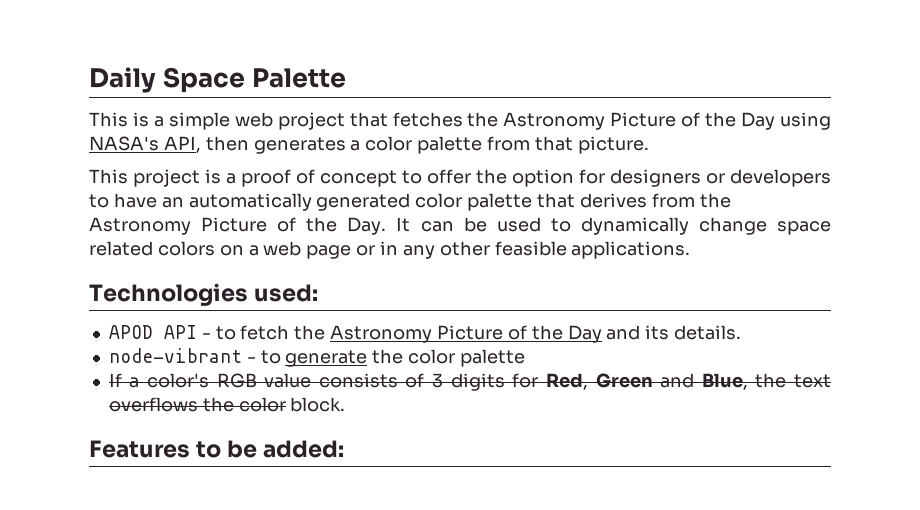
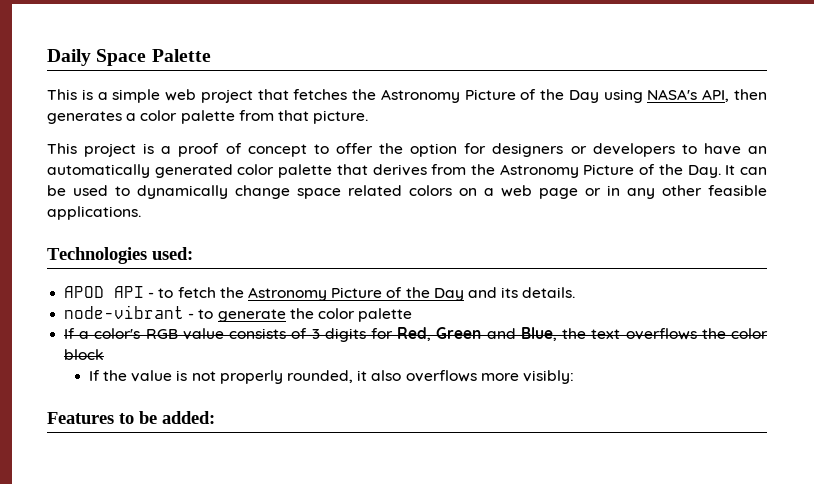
- If a color's RGB value consists of 3 digits for Red, Green and Blue, the text overflows the color block.
+ If a color's RGB value consists of 3 digits for Red, Green and Blue, the text overflows the color block
+ If the value is not properly rounded, it also overflows more visibly:

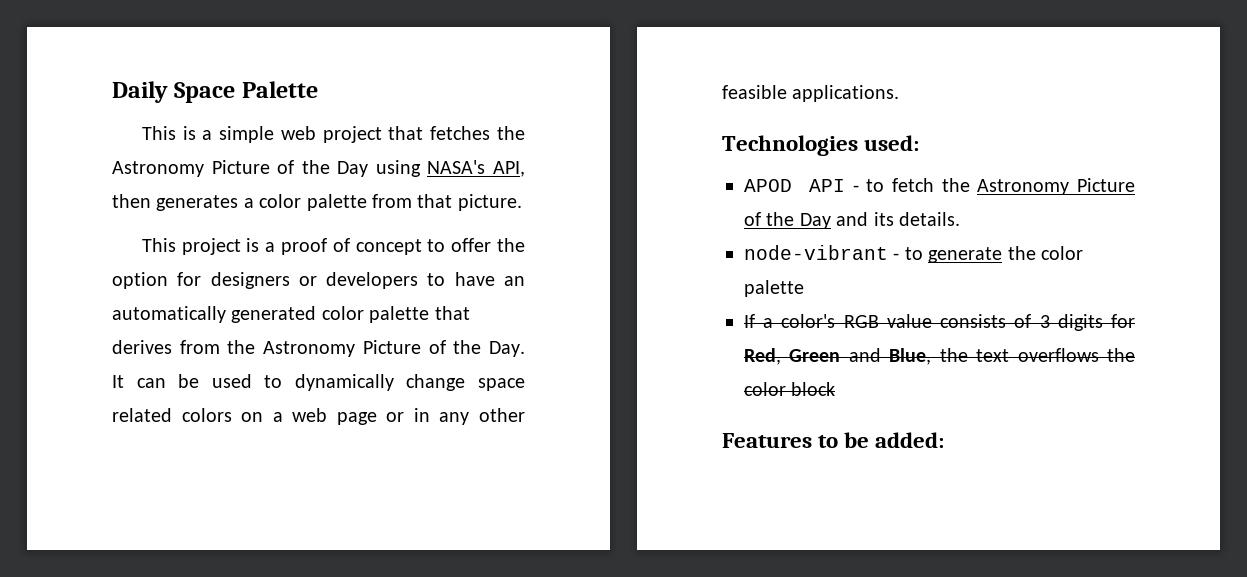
- If the value is not properly rounded, it also overflows more visibly:

